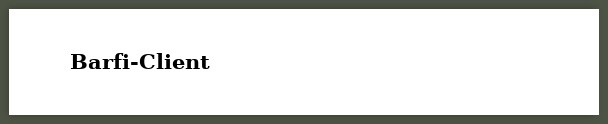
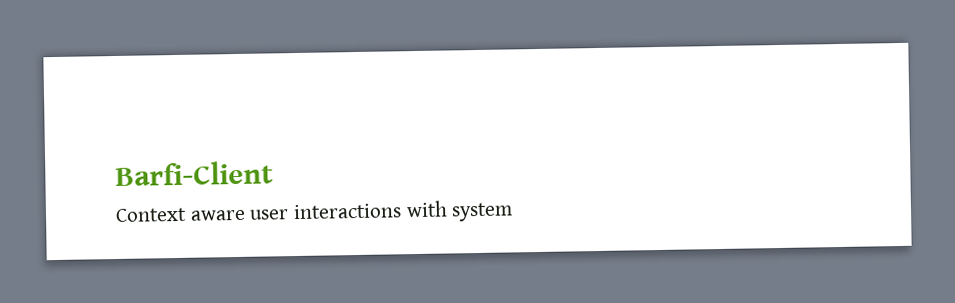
+ Context aware user interactions with system

